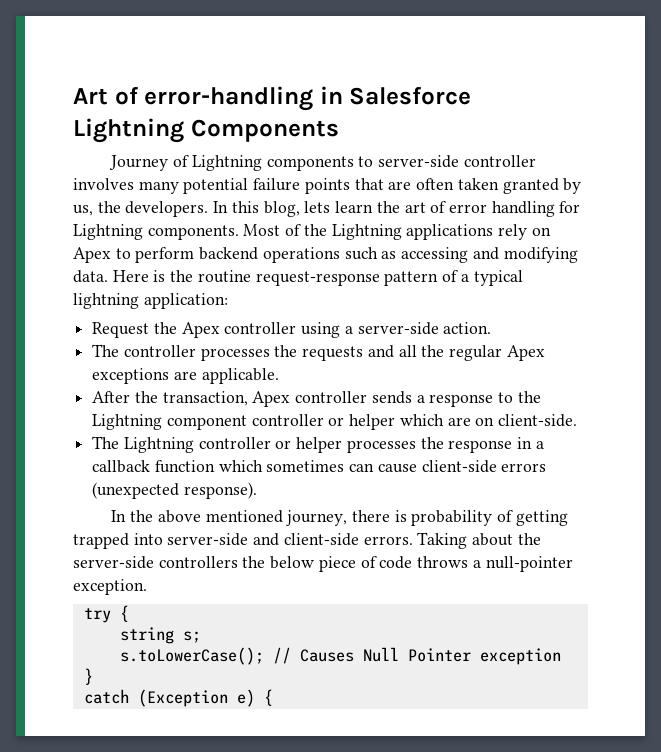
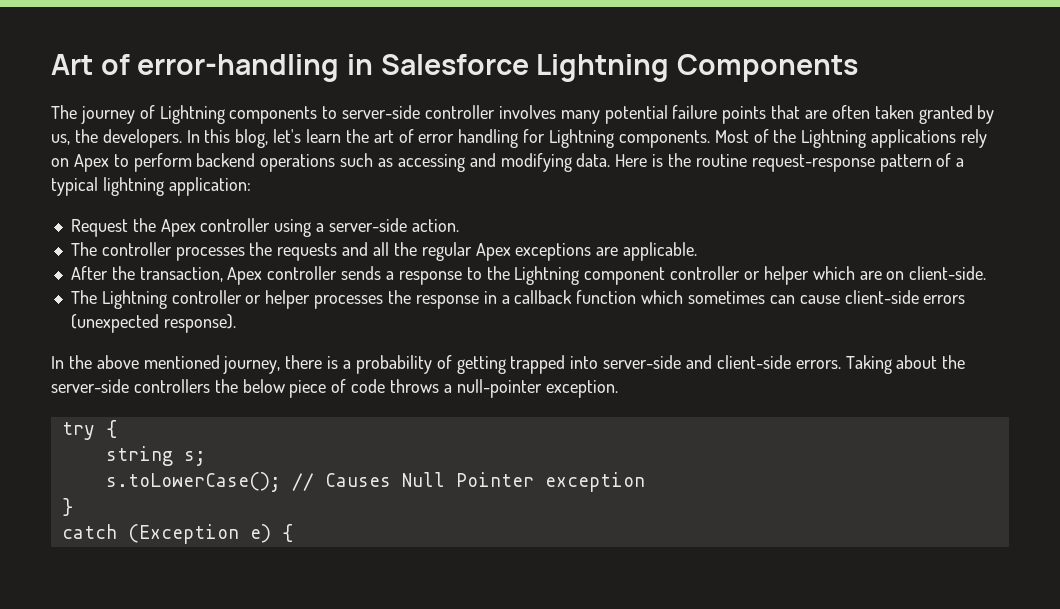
- Journey of Lightning components to server-side controller involves many potential failure points that are often taken granted by us, the developers.
+ The journey of Lightning components to server-side controller involves many potential failure points that are often taken granted by us, the developers.
- In this blog, lets learn the art of error handling for Lightning components.
+ In this blog, let's learn the art of error handling for Lightning components.
- In the above mentioned journey, there is probability of getting trapped into server-side and client-side errors.
+ In the above mentioned journey, there is a probability of getting trapped into server-side and client-side errors.

